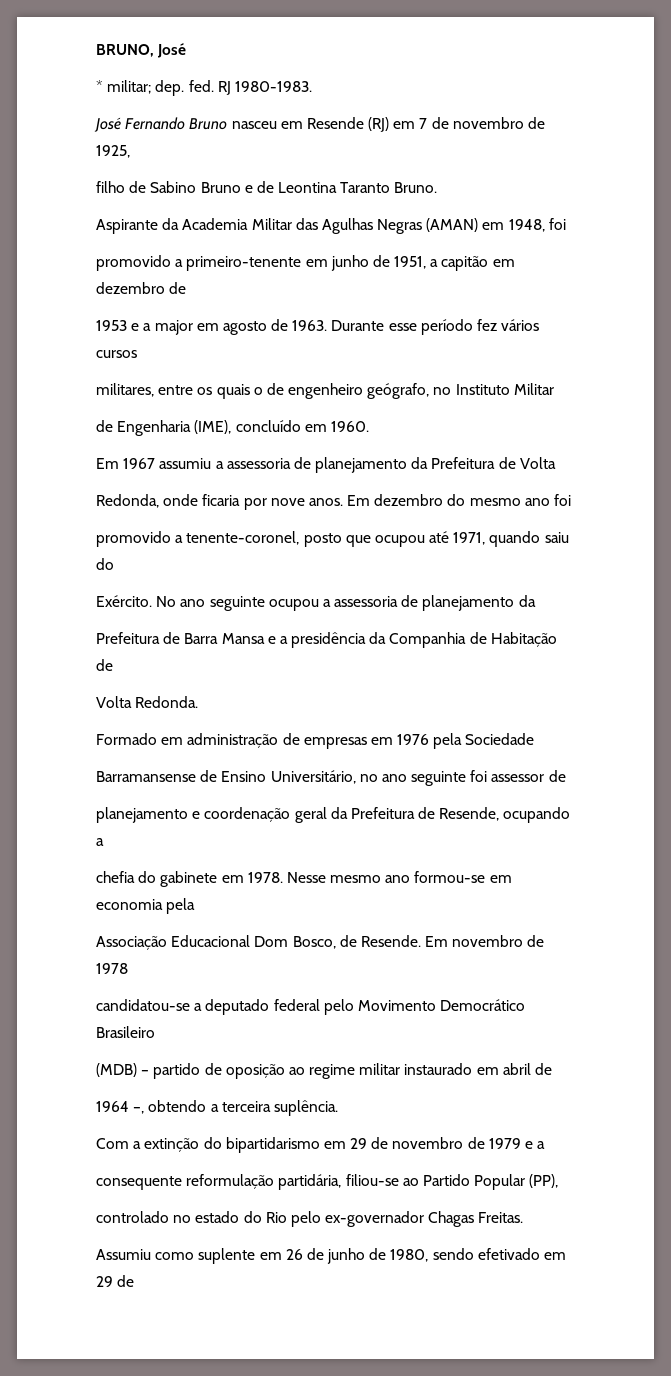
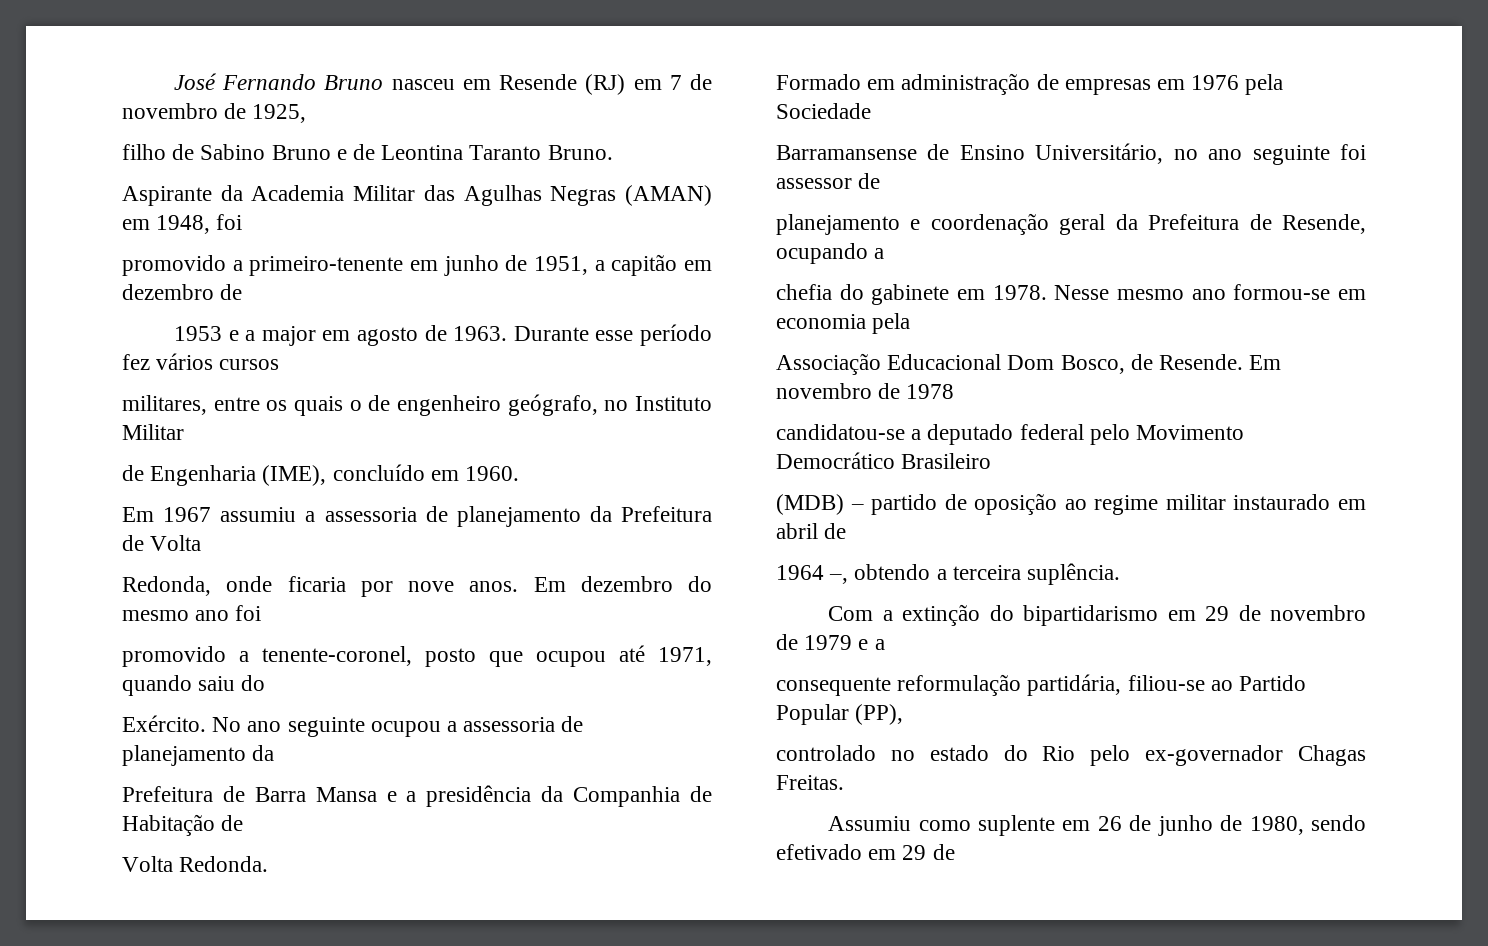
- BRUNO, José
- * militar; dep. fed. RJ 1980-1983.

